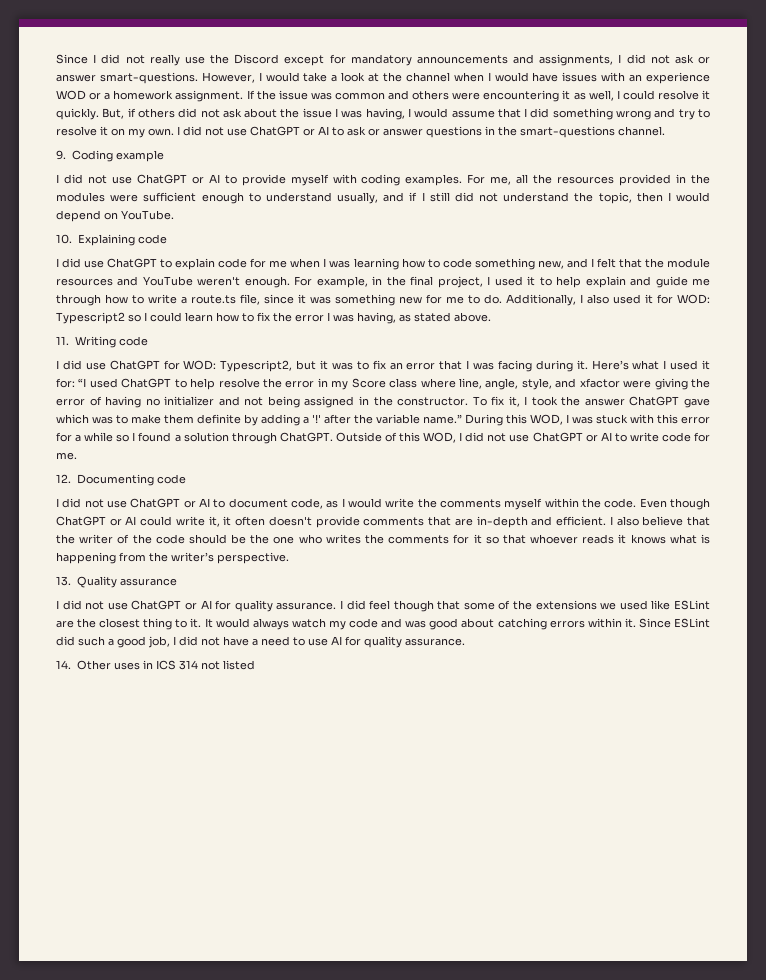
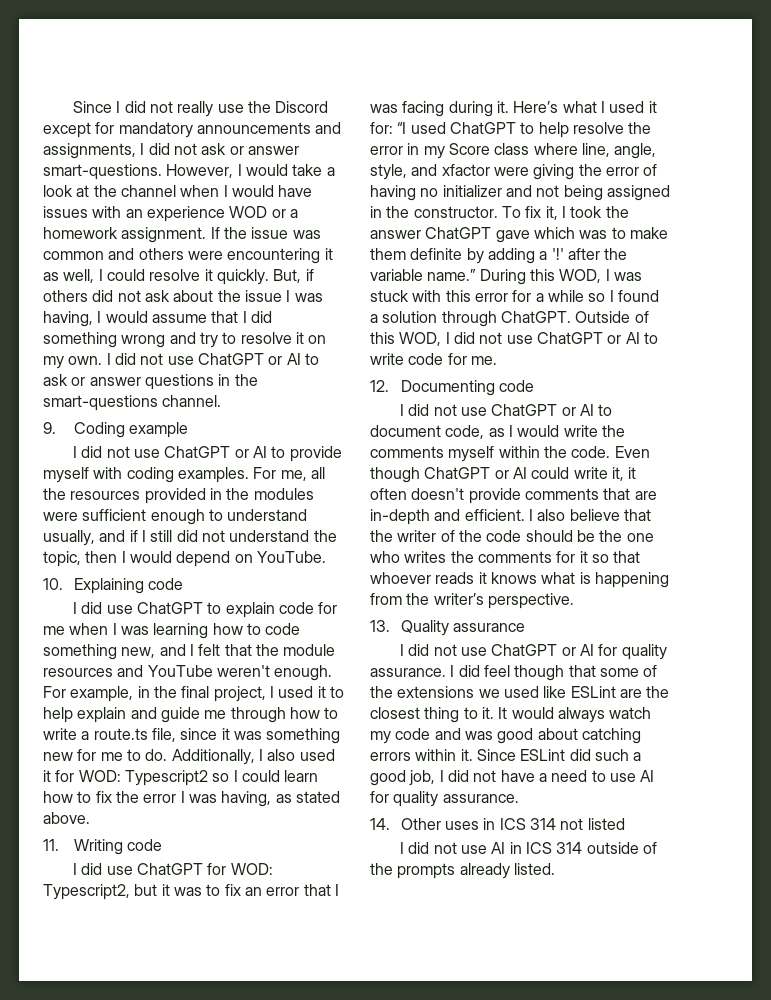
+ I did not use AI in ICS 314 outside of the prompts already listed.

